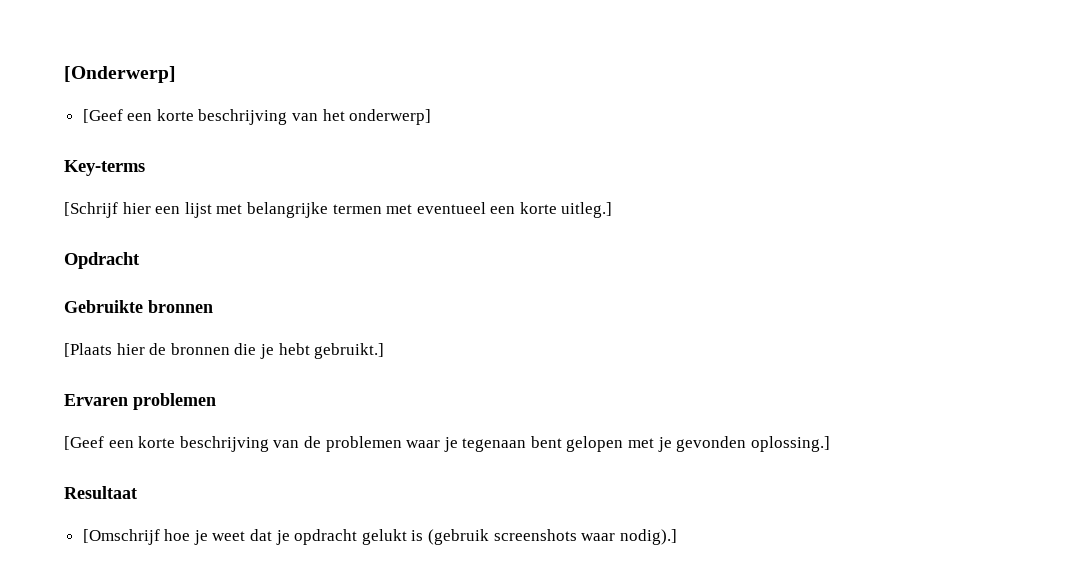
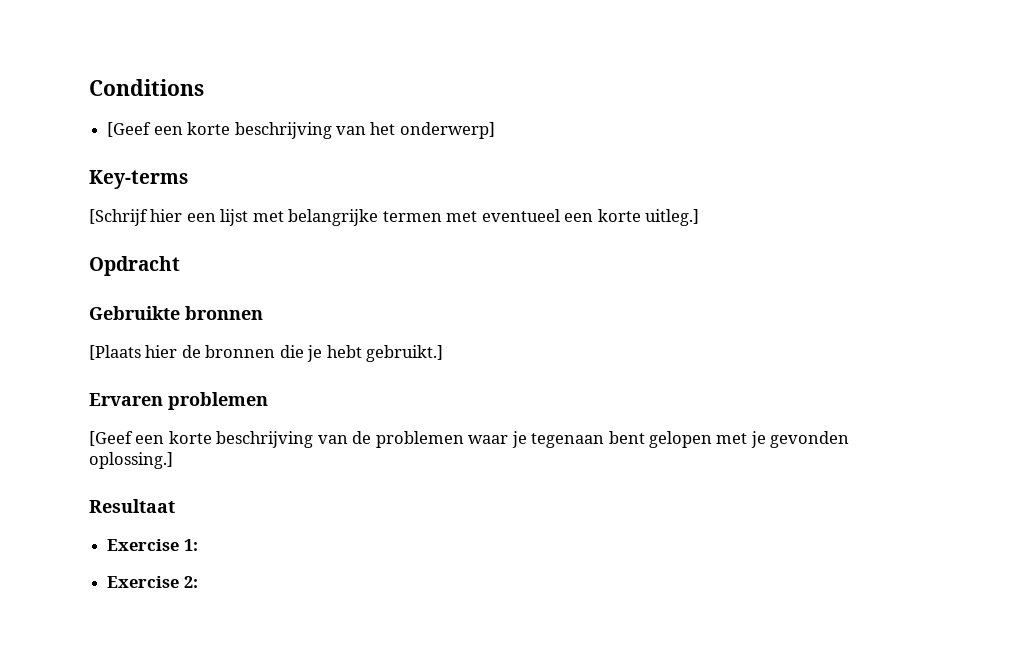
- [Onderwerp]
+ Conditions
- [Omschrijf hoe je weet dat je opdracht gelukt is (gebruik screenshots waar nodig).]
+ Exercise 1:
+ Exercise 2:

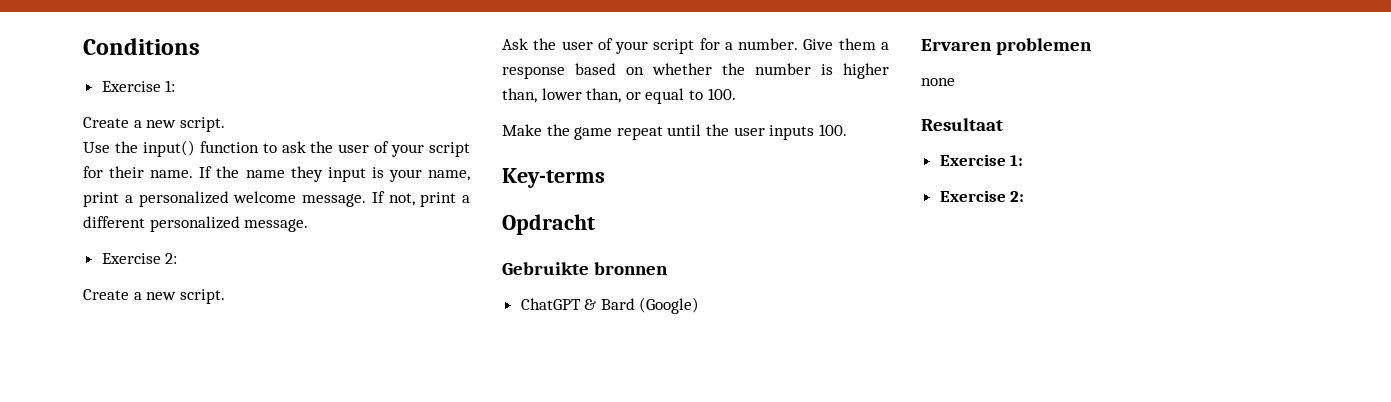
  Conditions
- [Geef een korte beschrijving van het onderwerp]
+ Exercise 1:
+ Create a new script.
+ Use the input() function to ask the user of your script for their name. If the name they input is your name, print a personalized welcome message. If not, print a different personalized message.
+ Exercise 2:
+ Create a new script.
+ Ask the user of your script for a number. Give them a response based on whether the number is higher than, lower than, or equal to 100.
+ Make the game repeat until the user inputs 100.
  Key-terms
- [Schrijf hier een lijst met belangrijke termen met eventueel een korte uitleg.]
  Opdracht
  Gebruikte bronnen
- [Plaats hier de bronnen die je hebt gebruikt.]
+ ChatGPT & Bard (Google)
  Ervaren problemen
- [Geef een korte beschrijving van de problemen waar je tegenaan bent gelopen met je gevonden oplossing.]
+ none

